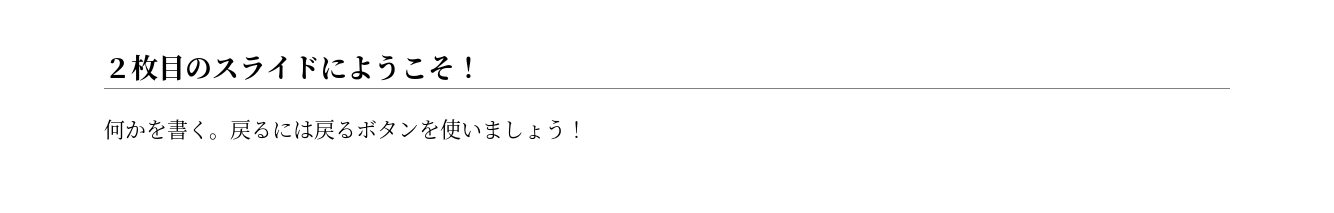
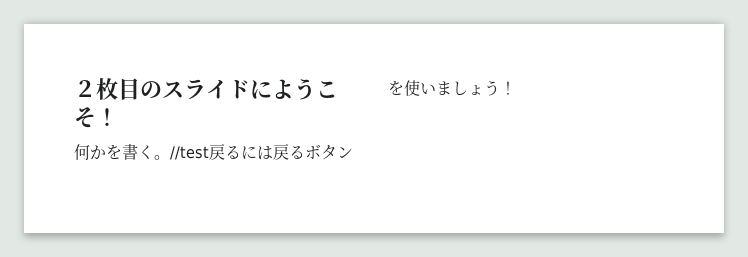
- 戻るには戻るボタンを使いましょう！
+ //test戻るには戻るボタンを使いましょう！

